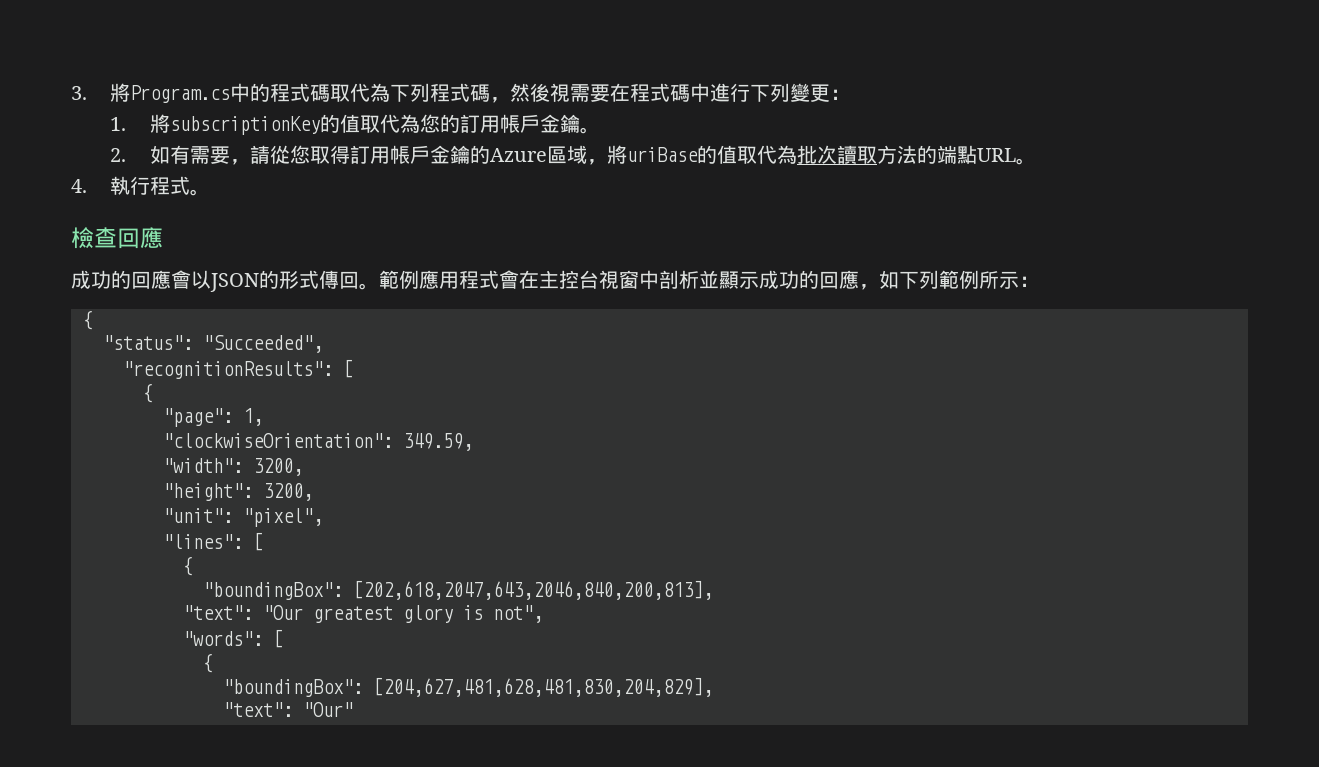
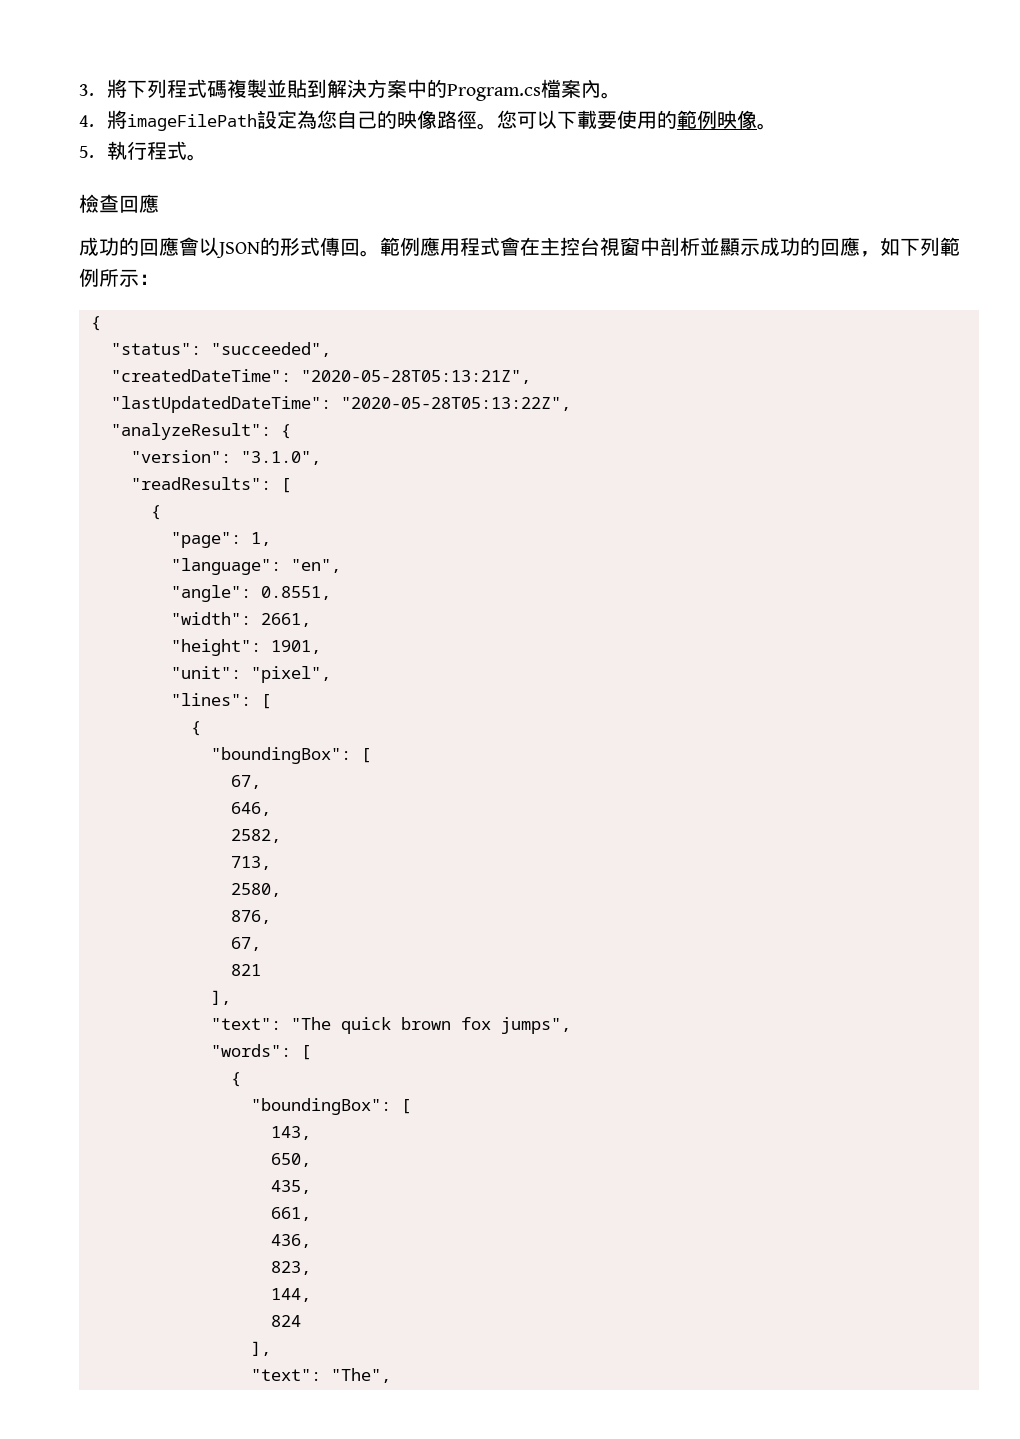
- 3.將Program.cs中的程式碼取代為下列程式碼，然後視需要在程式碼中進行下列變更：
- 1.將subscriptionKey的值取代為您的訂用帳戶金鑰。
- 2.如有需要，請從您取得訂用帳戶金鑰的Azure區域，將uriBase的值取代為批次讀取方法的端點URL。
- 4.執行程式。
+ 3.將下列程式碼複製並貼到解決方案中的Program.cs檔案內。
+ 4.將imageFilePath設定為您自己的映像路徑。您可以下載要使用的範例映像。
+ 5.執行程式。
- "status": "Succeeded",
- "recognitionResults": [
+ "status": "succeeded",
+ "createdDateTime": "2020-05-28T05:13:21Z",
+ "lastUpdatedDateTime": "2020-05-28T05:13:22Z",
+ "analyzeResult": {
+ "version": "3.1.0",
+ "readResults": [
- "clockwiseOrientation": 349.59,
+ "language": "en",
+ "angle": 0.8551,
- "width": 3200,
+ "width": 2661,
- "height": 3200,
+ "height": 1901,
  "lines": [
  {
- "boundingBox": [202,618,2047,643,2046,840,200,813],
- "text": "Our greatest glory is not",
+ "boundingBox": [
+ 67,
+ 646,
+ 2582,
+ 713,
+ 2580,
+ 876,
+ 67,
+ 821
+ ],
+ "text": "The quick brown fox jumps",
  "words": [
  {
- "boundingBox": [204,627,481,628,481,830,204,829],
- "text": "Our"
+ "boundingBox": [
+ 143,
+ 650,
+ 435,
+ 661,
+ 436,
+ 823,
+ 144,
+ 824
+ ],
+ "text": "The",

